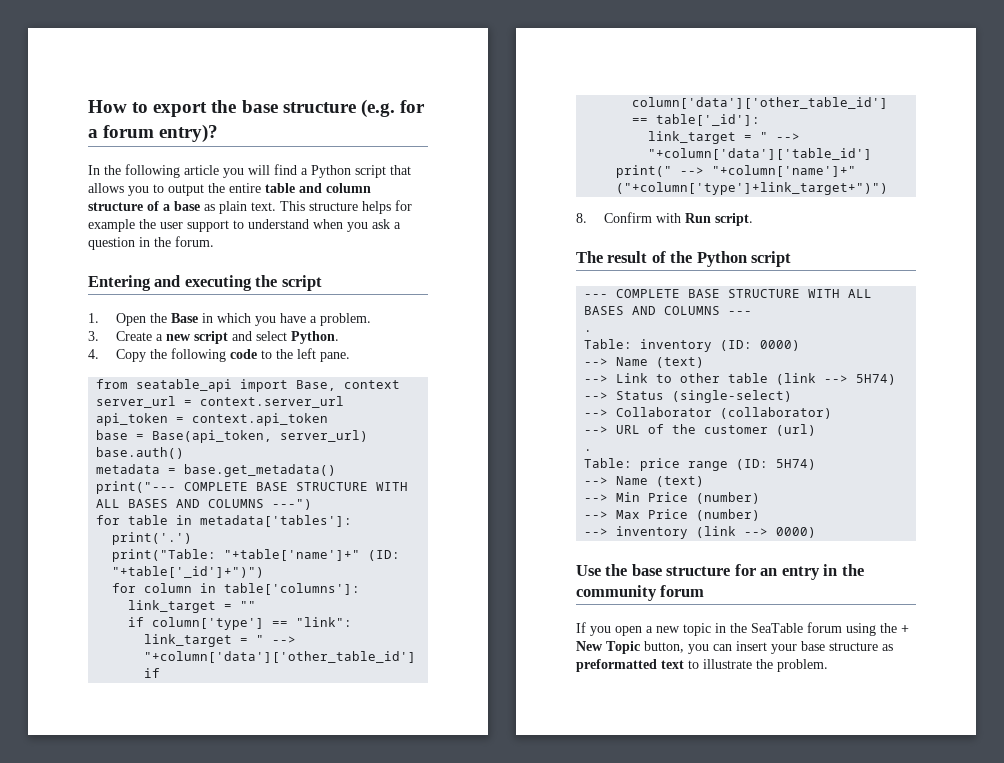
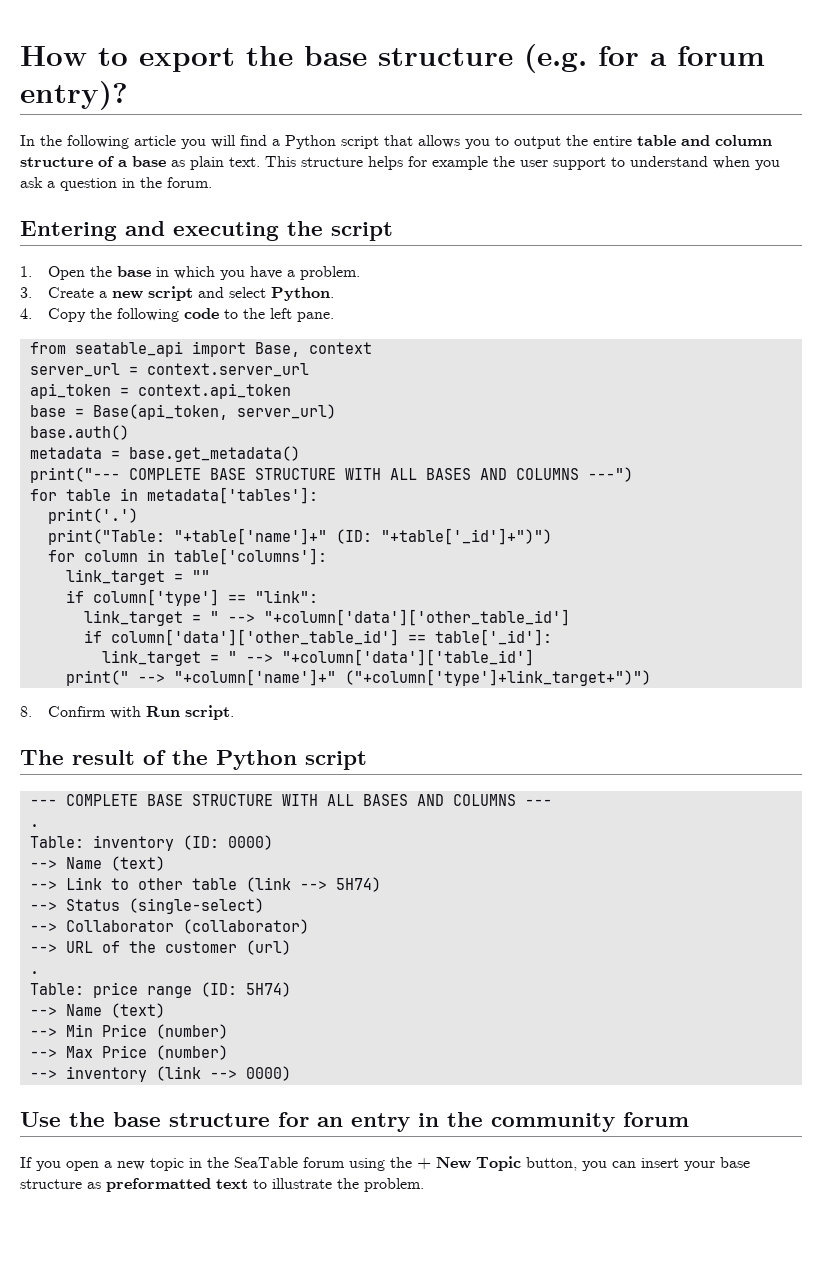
- 1. Open the Base in which you have a problem.
+ 1. Open the base in which you have a problem.

